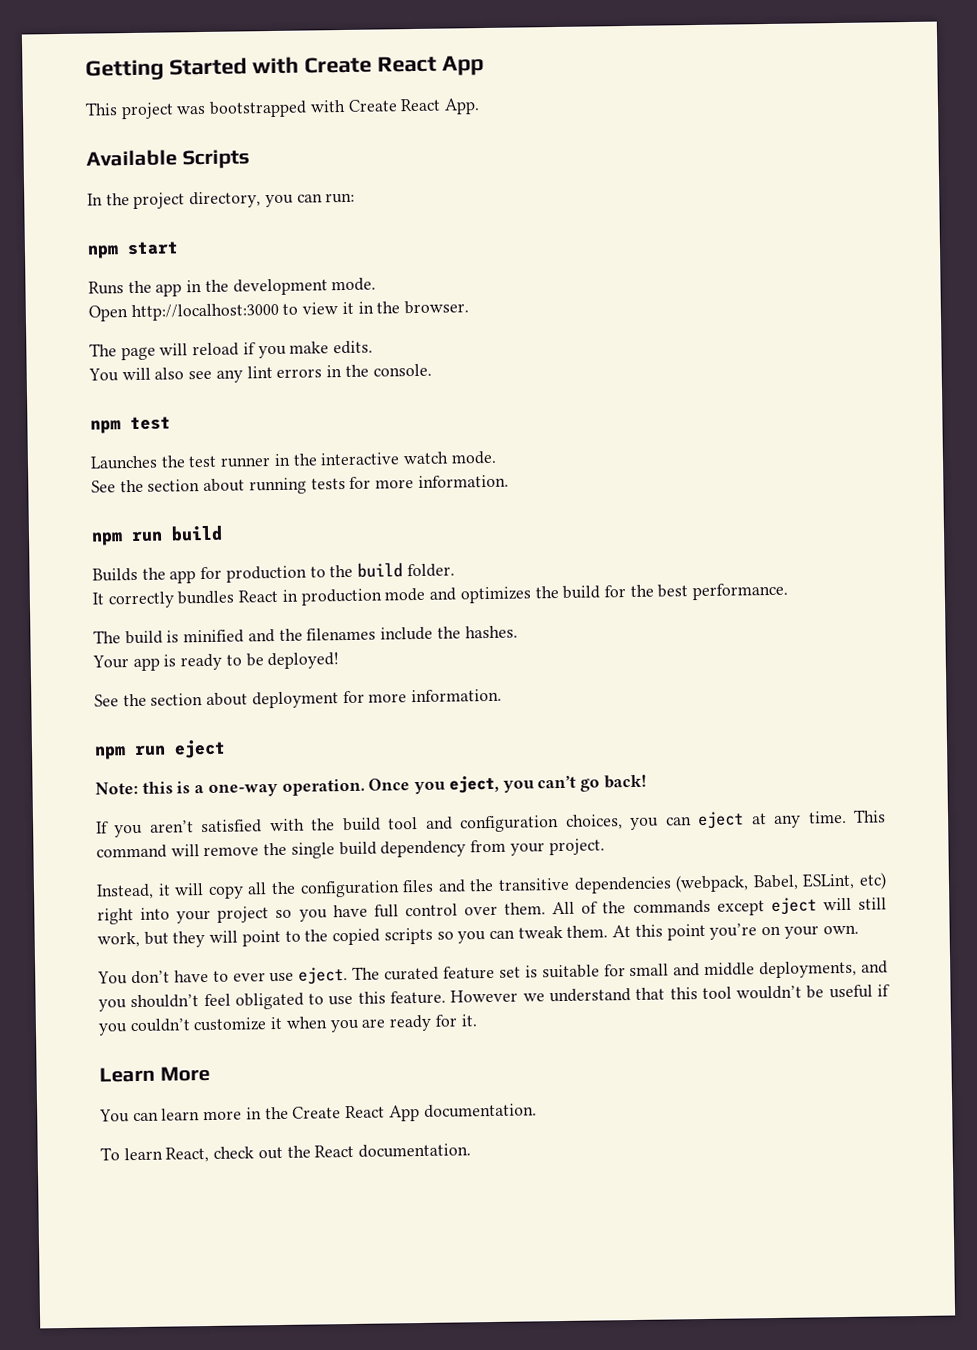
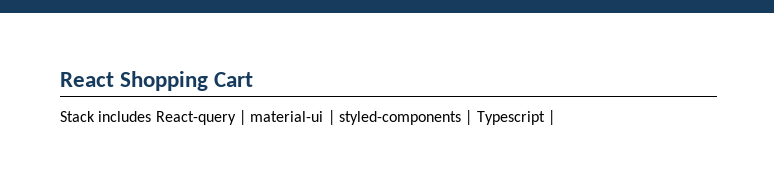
- Getting Started with Create React App
- This project was bootstrapped with Create React App.
- Available Scripts
- In the project directory, you can run:
- npm start
- Runs the app in the development mode.
- Open http://localhost:3000 to view it in the browser.
- The page will reload if you make edits.
- You will also see any lint errors in the console.
- npm test
- Launches the test runner in the interactive watch mode.
- See the section about running tests for more information.
- npm run build
- Builds the app for production to the build folder.
- It correctly bundles React in production mode and optimizes the build for the best performance.
- The build is minified and the filenames include the hashes.
- Your app is ready to be deployed!
- See the section about deployment for more information.
- npm run eject
- Note: this is a one-way operation. Once you eject, you can’t go back!
- If you aren’t satisfied with the build tool and configuration choices, you can eject at any time. This command will remove the single build dependency from your project.
- Instead, it will copy all the configuration files and the transitive dependencies (webpack, Babel, ESLint, etc) right into your project so you have full control over them. All of the commands except eject will still work, but they will point to the copied scripts so you can tweak them. At this point you’re on your own.
- You don’t have to ever use eject. The curated feature set is suitable for small and middle deployments, and you shouldn’t feel obligated to use this feature. However we understand that this tool wouldn’t be useful if you couldn’t customize it when you are ready for it.
- Learn More
- You can learn more in the Create React App documentation.
- To learn React, check out the React documentation.
+ React Shopping Cart
+ Stack includes React-query | material-ui | styled-components | Typescript |

